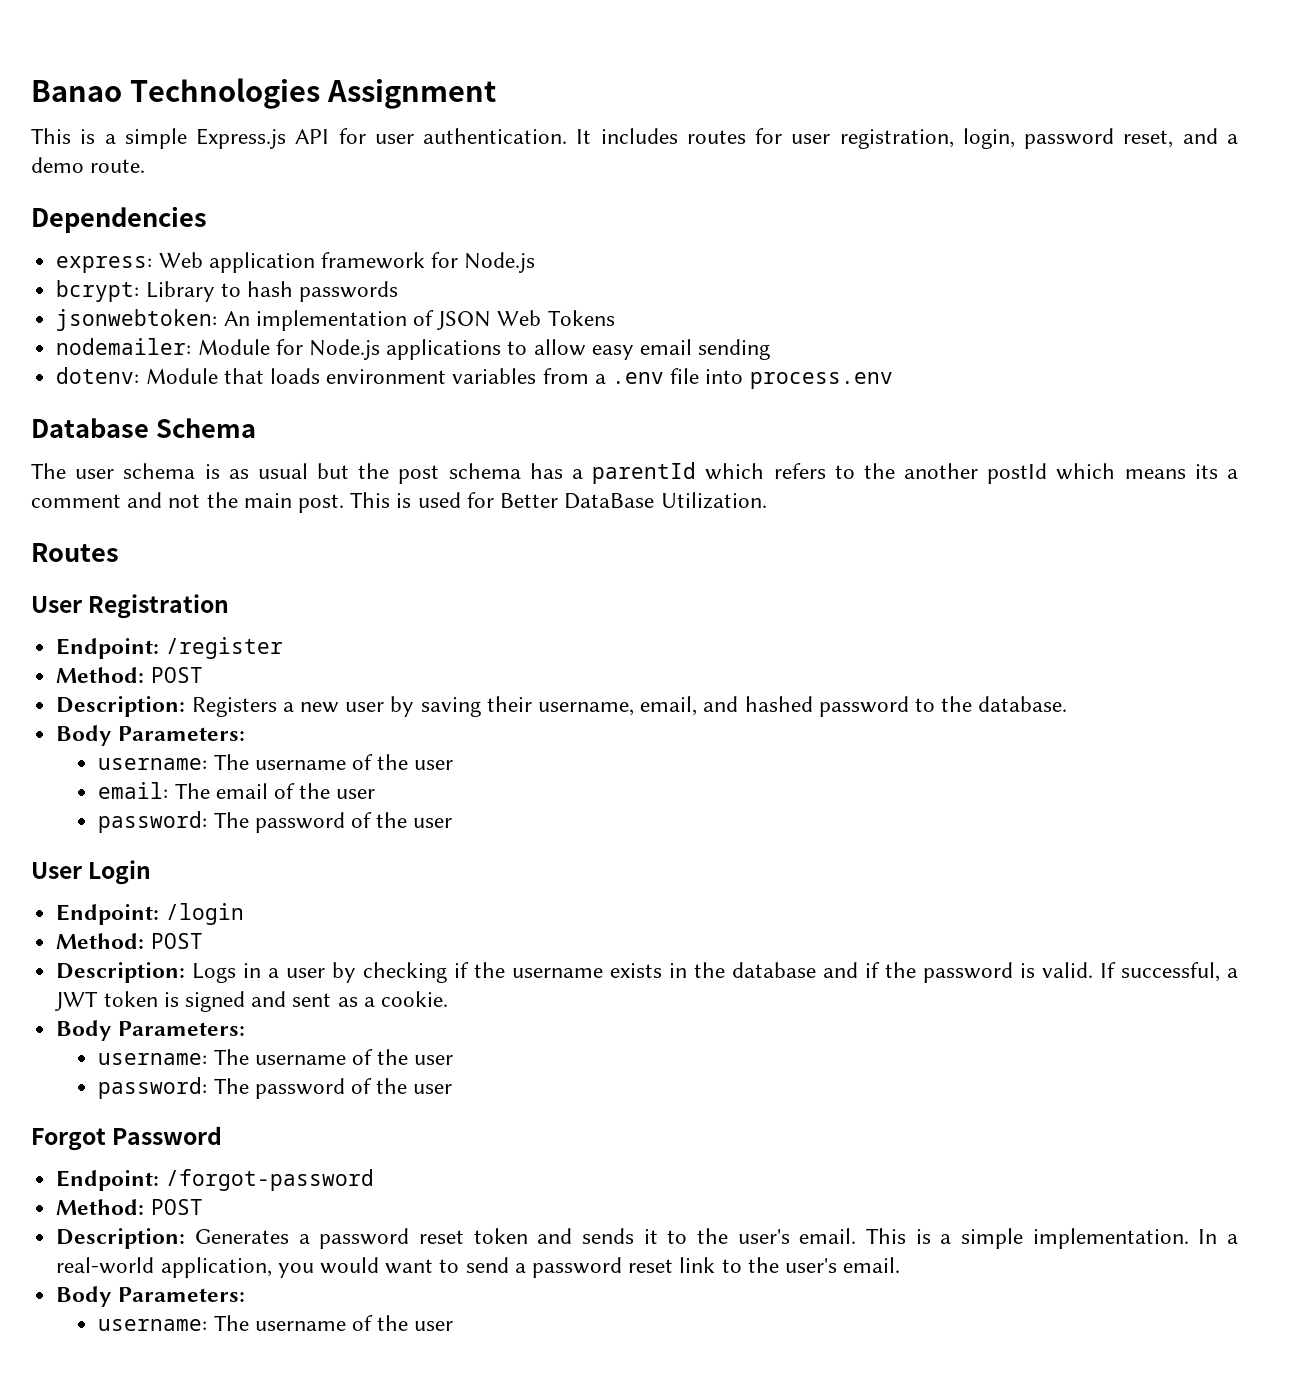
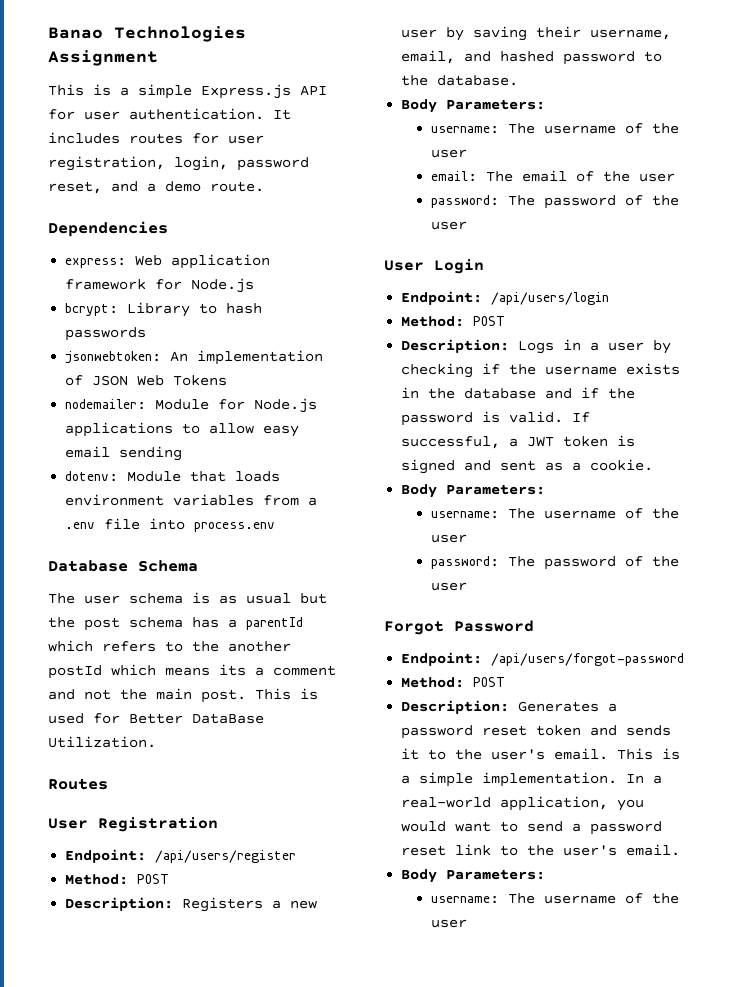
- Endpoint: /register
+ Endpoint: /api/users/register
- Endpoint: /login
+ Endpoint: /api/users/login
- Endpoint: /forgot-password
+ Endpoint: /api/users/forgot-password

